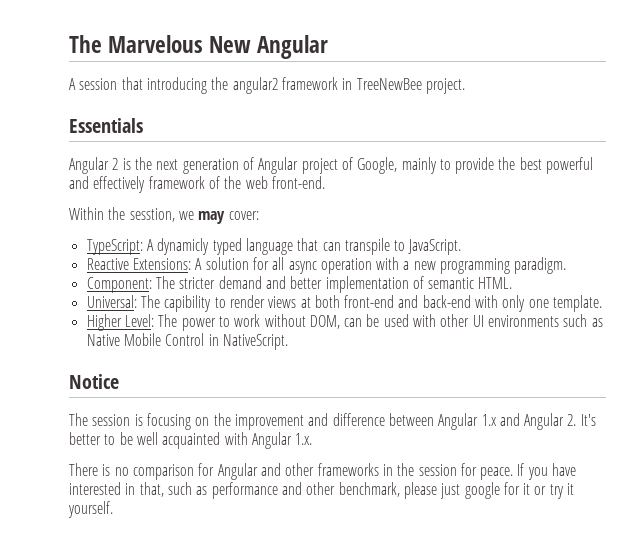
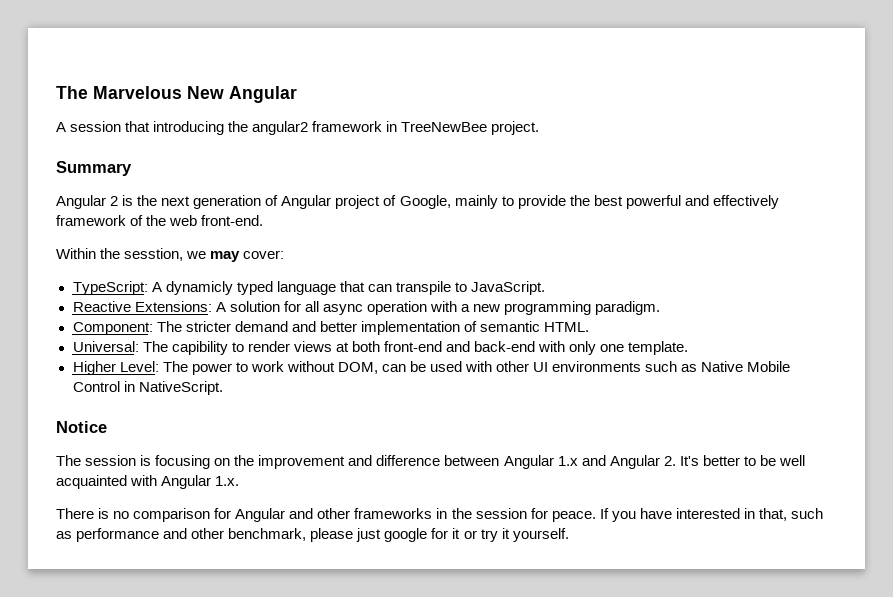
- Essentials
+ Summary

